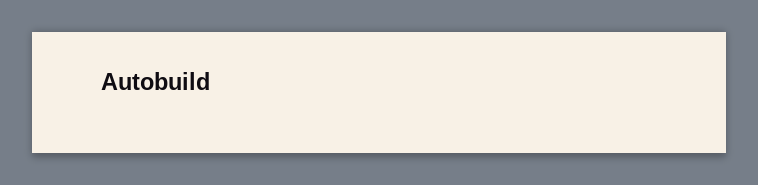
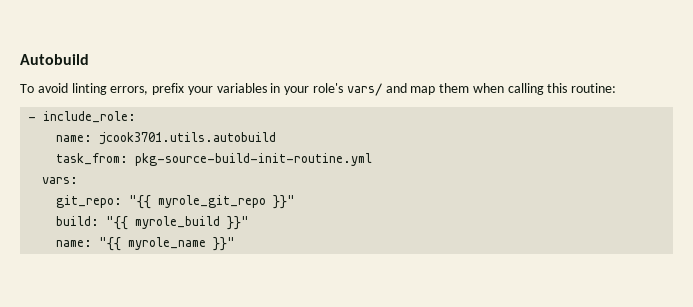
+ To avoid linting errors, prefix your variables in your role's vars/ and map them when calling this routine:
+ - include_role:
+ name: jcook3701.utils.autobuild
+ task_from: pkg-source-build-init-routine.yml
+ vars:
+ git_repo: "{{ myrole_git_repo }}"
+ build: "{{ myrole_build }}"
+ name: "{{ myrole_name }}"

